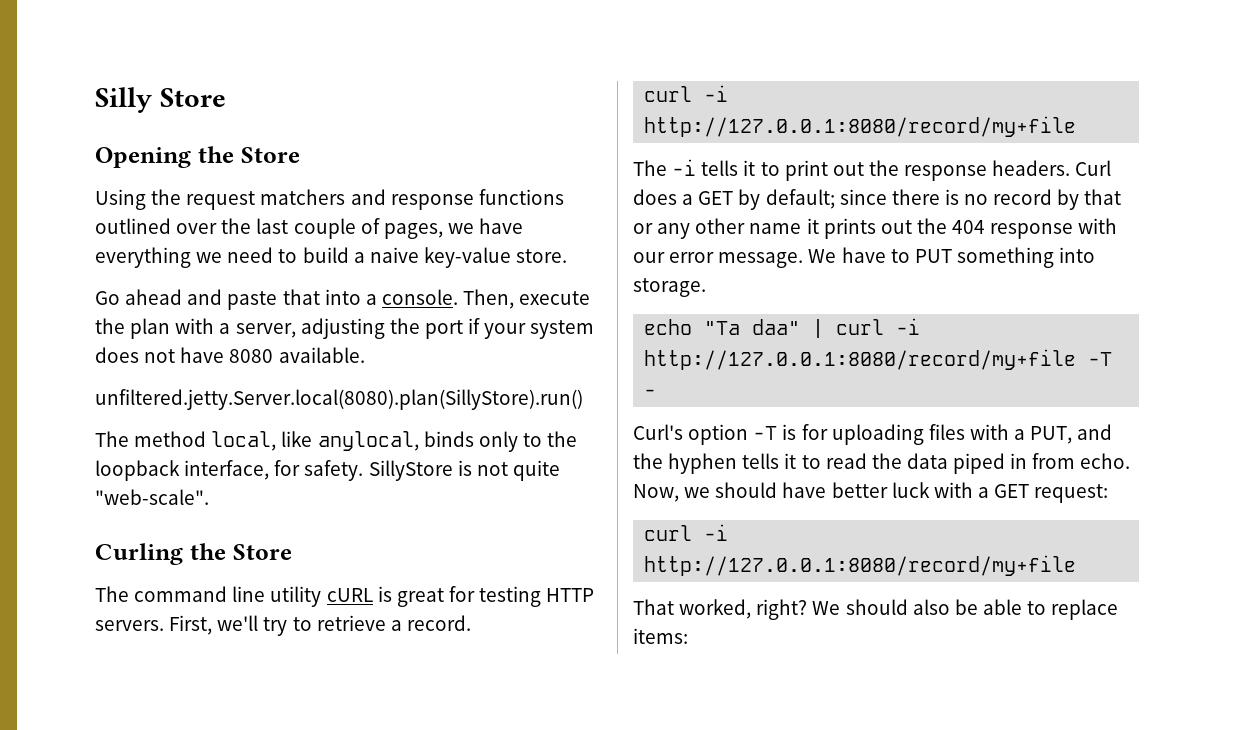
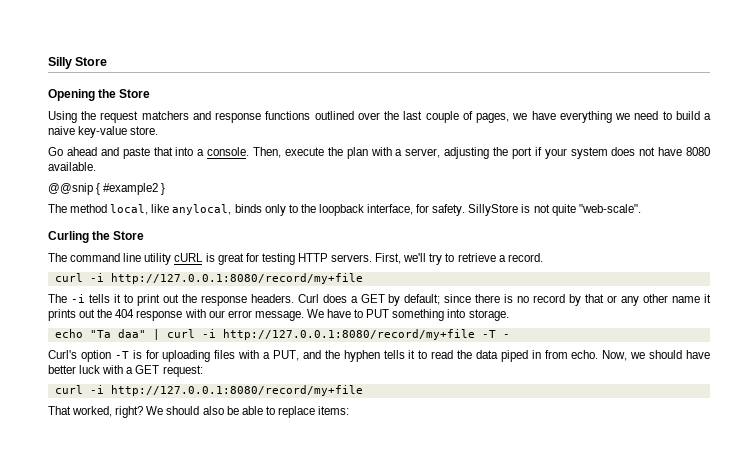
- unfiltered.jetty.Server.local(8080).plan(SillyStore).run()
+ @@snip { #example2 }

